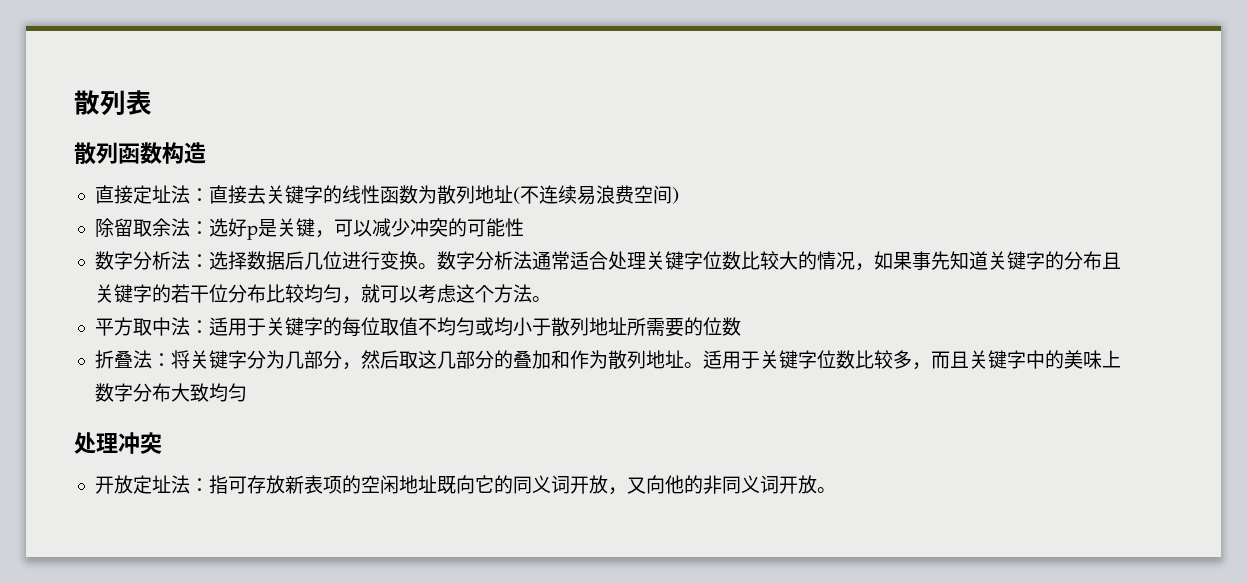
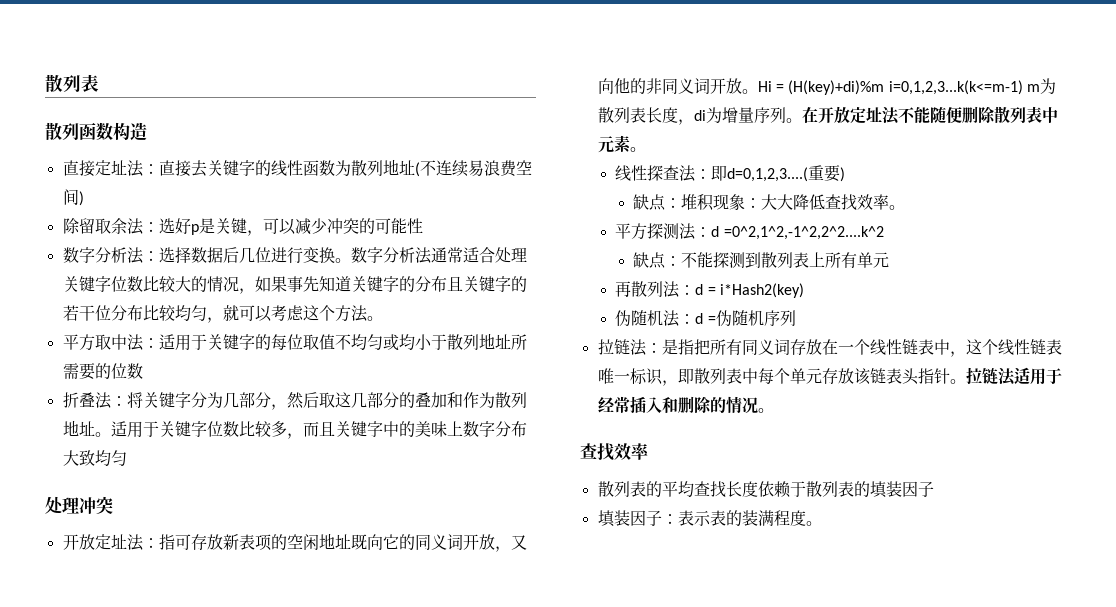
+ Hi = (H(key)+di)%m i=0,1,2,3...k(k<=m-1) m为散列表长度，di为增量序列。在开放定址法不能随便删除散列表中元素。
+ 线性探查法：即d=0,1,2,3....(重要)
+ 缺点：堆积现象：大大降低查找效率。
+ 平方探测法：d =0^2,1^2,-1^2,2^2....k^2
+ 缺点：不能探测到散列表上所有单元
+ 再散列法：d = i*Hash2(key)
+ 伪随机法：d =伪随机序列
+ 拉链法：是指把所有同义词存放在一个线性链表中，这个线性链表唯一标识，即散列表中每个单元存放该链表头指针。拉链法适用于经常插入和删除的情况。
+ 查找效率
+ 散列表的平均查找长度依赖于散列表的填装因子
+ 填装因子：表示表的装满程度。

